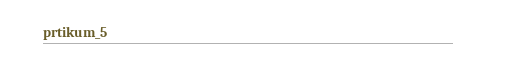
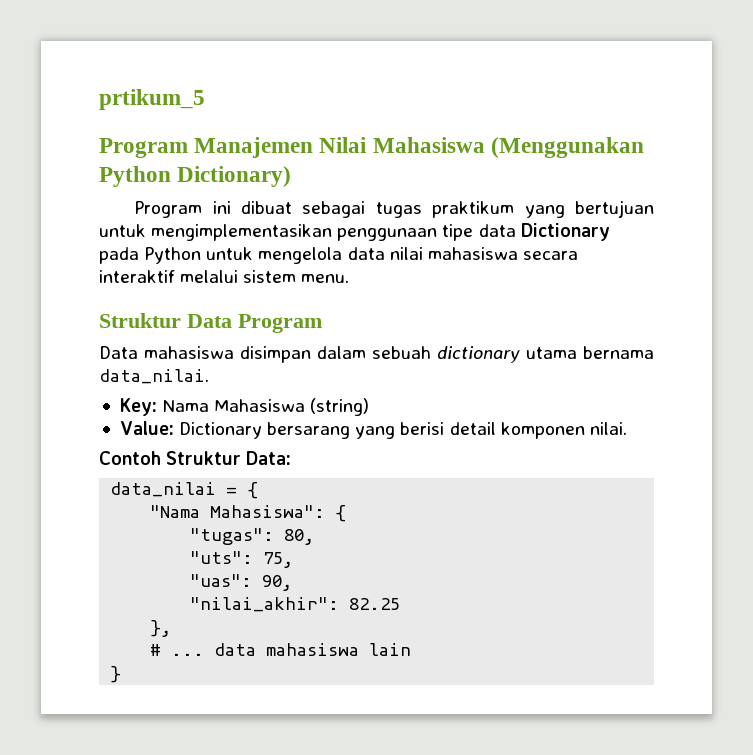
+ Program Manajemen Nilai Mahasiswa (Menggunakan Python Dictionary)
+ Program ini dibuat sebagai tugas praktikum yang bertujuan untuk mengimplementasikan penggunaan tipe data Dictionary pada Python untuk mengelola data nilai mahasiswa secara interaktif melalui sistem menu.
+ Struktur Data Program
+ Data mahasiswa disimpan dalam sebuah dictionary utama bernama data_nilai.
+ Key: Nama Mahasiswa (string)
+ Value: Dictionary bersarang yang berisi detail komponen nilai.
+ Contoh Struktur Data:
+ data_nilai = {
+ "Nama Mahasiswa": {
+ "tugas": 80,
+ "uts": 75,
+ "uas": 90,
+ "nilai_akhir": 82.25
+ },
+ # ... data mahasiswa lain
+ }

